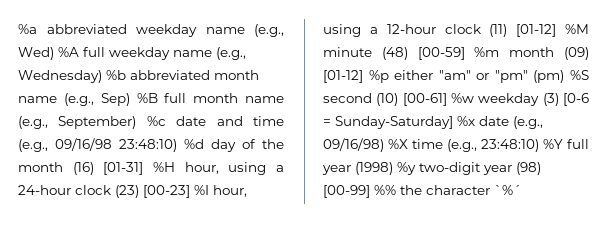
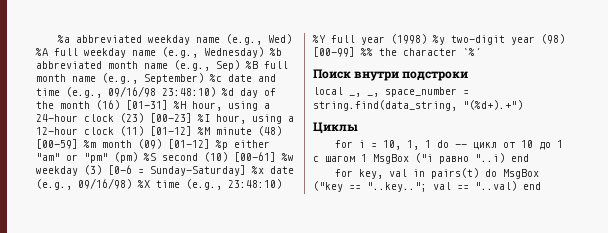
+ Поиск внутри подстроки
+ local _, _, space_number = string.find(data_string, "(%d+).+")
+ Циклы
+ for i = 10, 1, 1 do -- цикл от 10 до 1 с шагом 1 MsgBox ("i равно "..i) end
+ for key, val in pairs(t) do MsgBox ("key == "..key.."; val == "..val) end

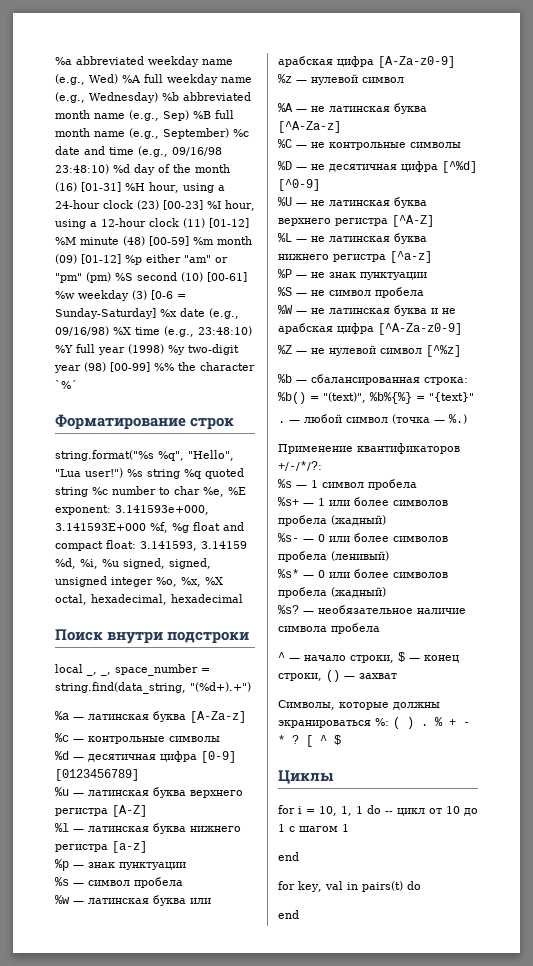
+ Форматирование строк
+ string.format("%s %q", "Hello", "Lua user!") %s string %q quoted string %c number to char %e, %E exponent: 3.141593e+000, 3.141593E+000 %f, %g float and compact float: 3.141593, 3.14159 %d, %i, %u signed, signed, unsigned integer %o, %x, %X octal, hexadecimal, hexadecimal
+ %a — латинская буква [A-Za-z]
+ %с — контрольные символы
+ %d — десятичная цифра [0-9] [0123456789]
+ %u — латинская буква верхнего регистра [A-Z]
+ %l — латинская буква нижнего регистра [a-z]
+ %p — знак пунктуации
+ %s — символ пробела
+ %w — латинская буква или арабская цифра [A-Za-z0-9]
+ %z — нулевой символ
+ %A — не латинская буква [^A-Za-z]
+ %C — не контрольные символы
+ %D — не десятичная цифра [^%d] [^0-9]
+ %U — не латинская буква верхнего регистра [^A-Z]
+ %L — не латинская буква нижнего регистра [^a-z]
+ %P — не знак пунктуации
+ %S — не символ пробела
+ %W — не латинская буква и не арабская цифра [^A-Za-z0-9]
+ %Z — не нулевой символ [^%z]
+ %b — сбалансированная строка: %b() = "(text)", %b%{%} = "{text}"
+ . — любой символ (точка — %.)
+ Применение квантификаторов +/-/*/?:
+ %s — 1 символ пробела
+ %s+ — 1 или более символов пробела (жадный)
+ %s- — 0 или более символов пробела (ленивый)
+ %s* — 0 или более символов пробела (жадный)
+ %s? — необязательное наличие символа пробела
+ ^ — начало строки, $ — конец строки, () — захват
+ Символы, которые должны экранироваться %: ( ) . % + - * ? [ ^ $
- for i = 10, 1, 1 do -- цикл от 10 до 1 с шагом 1 MsgBox ("i равно "..i) end
+ for i = 10, 1, 1 do -- цикл от 10 до 1 с шагом 1
+ end
- for key, val in pairs(t) do MsgBox ("key == "..key.."; val == "..val) end
+ for key, val in pairs(t) do
+ end

